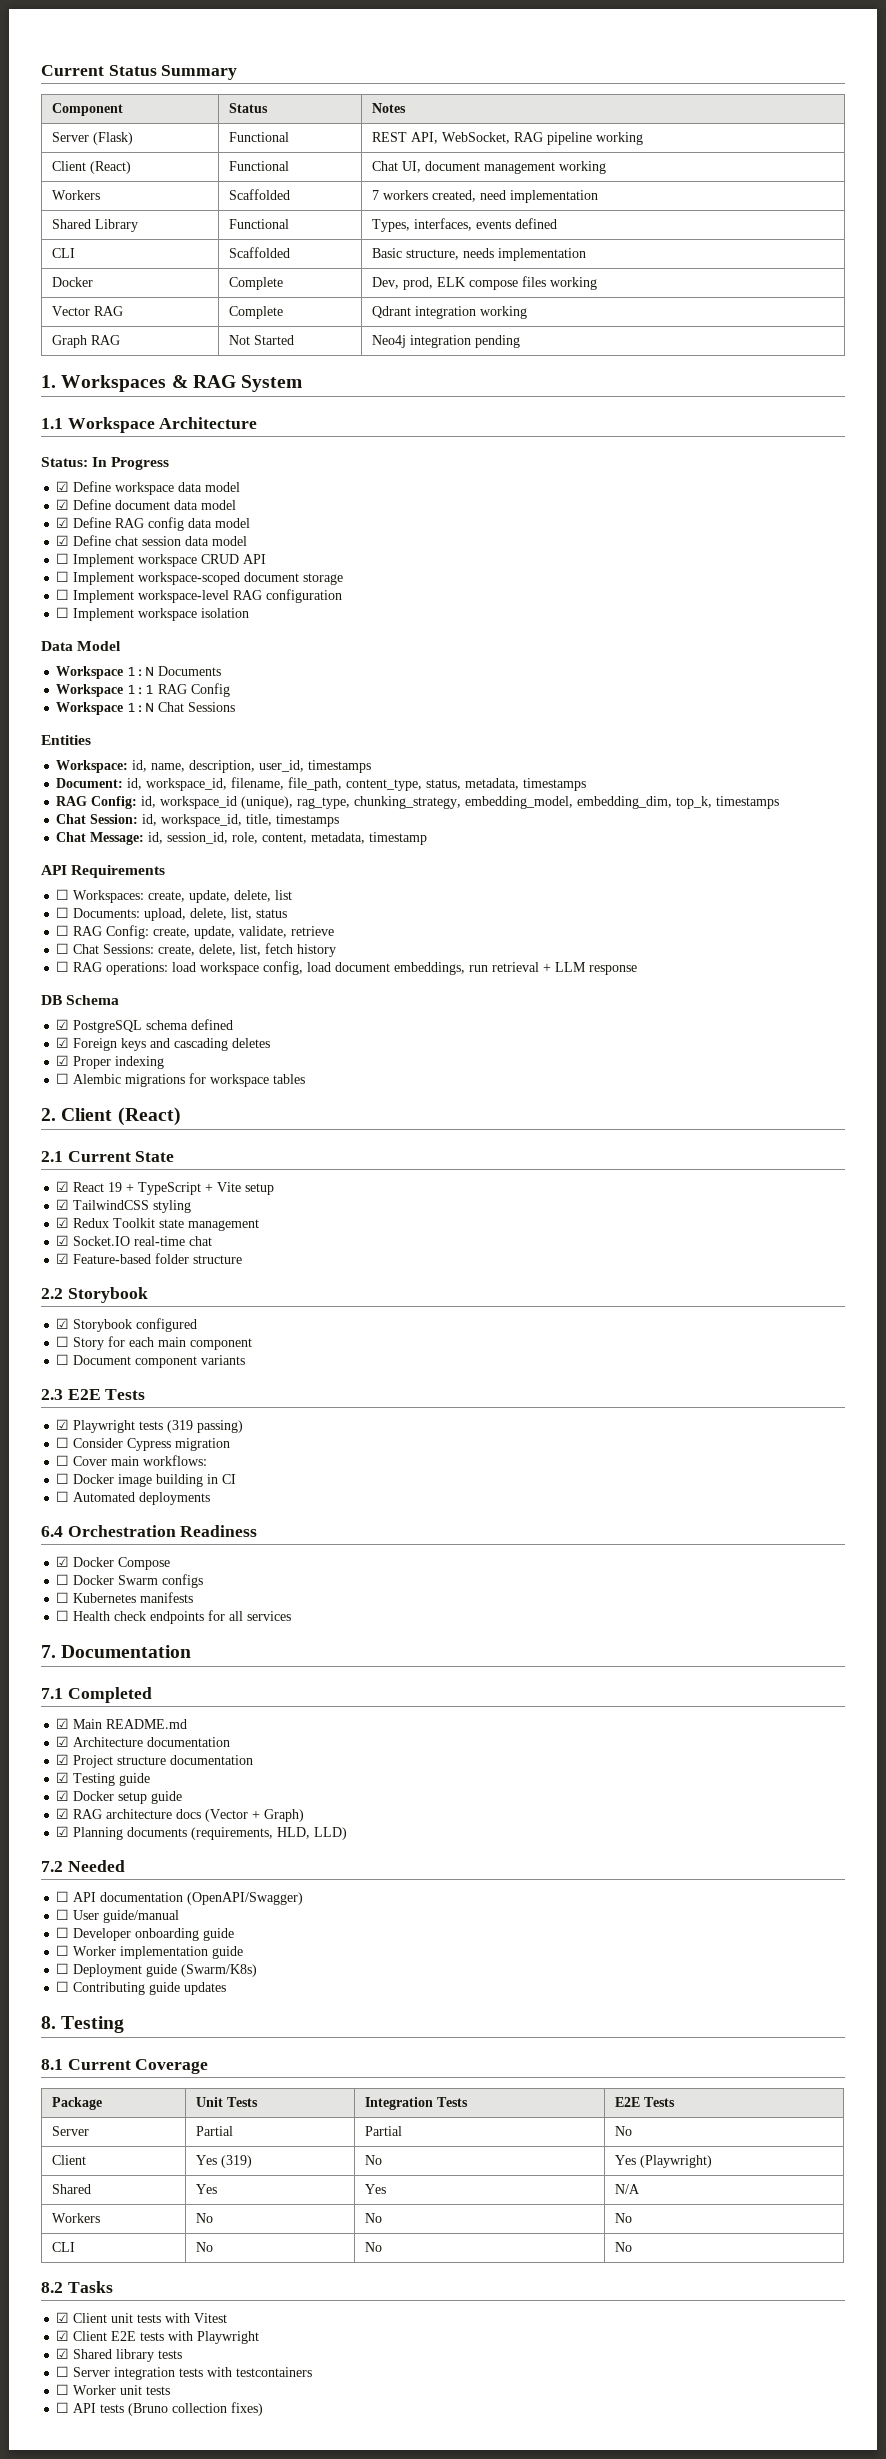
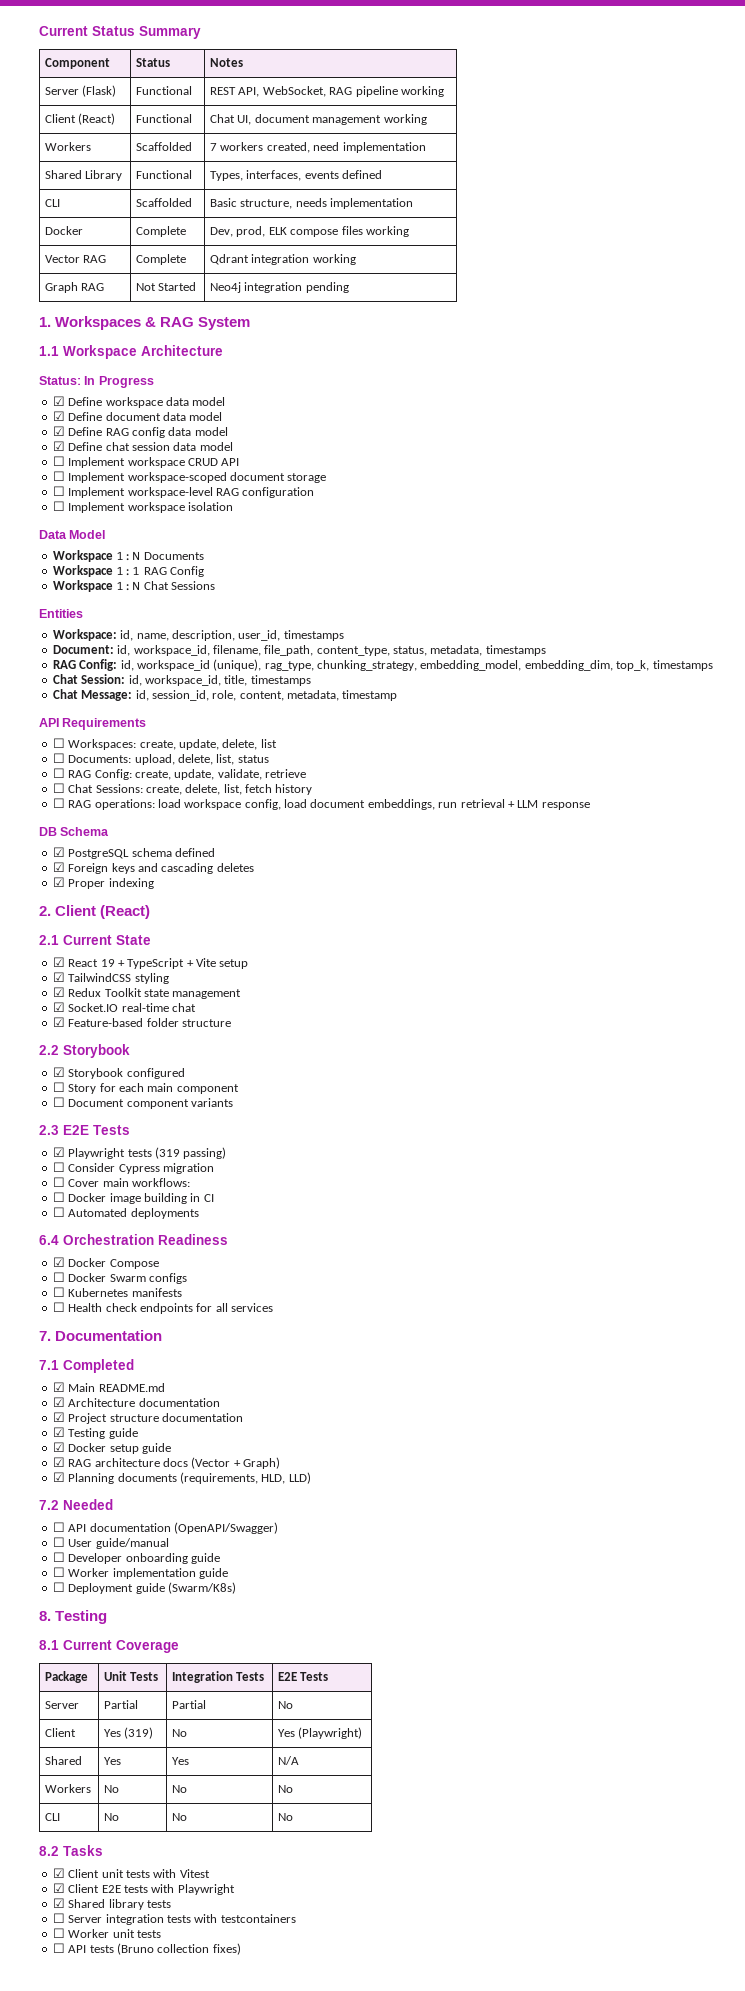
- ☐ Alembic migrations for workspace tables
- ☐ Contributing guide updates

